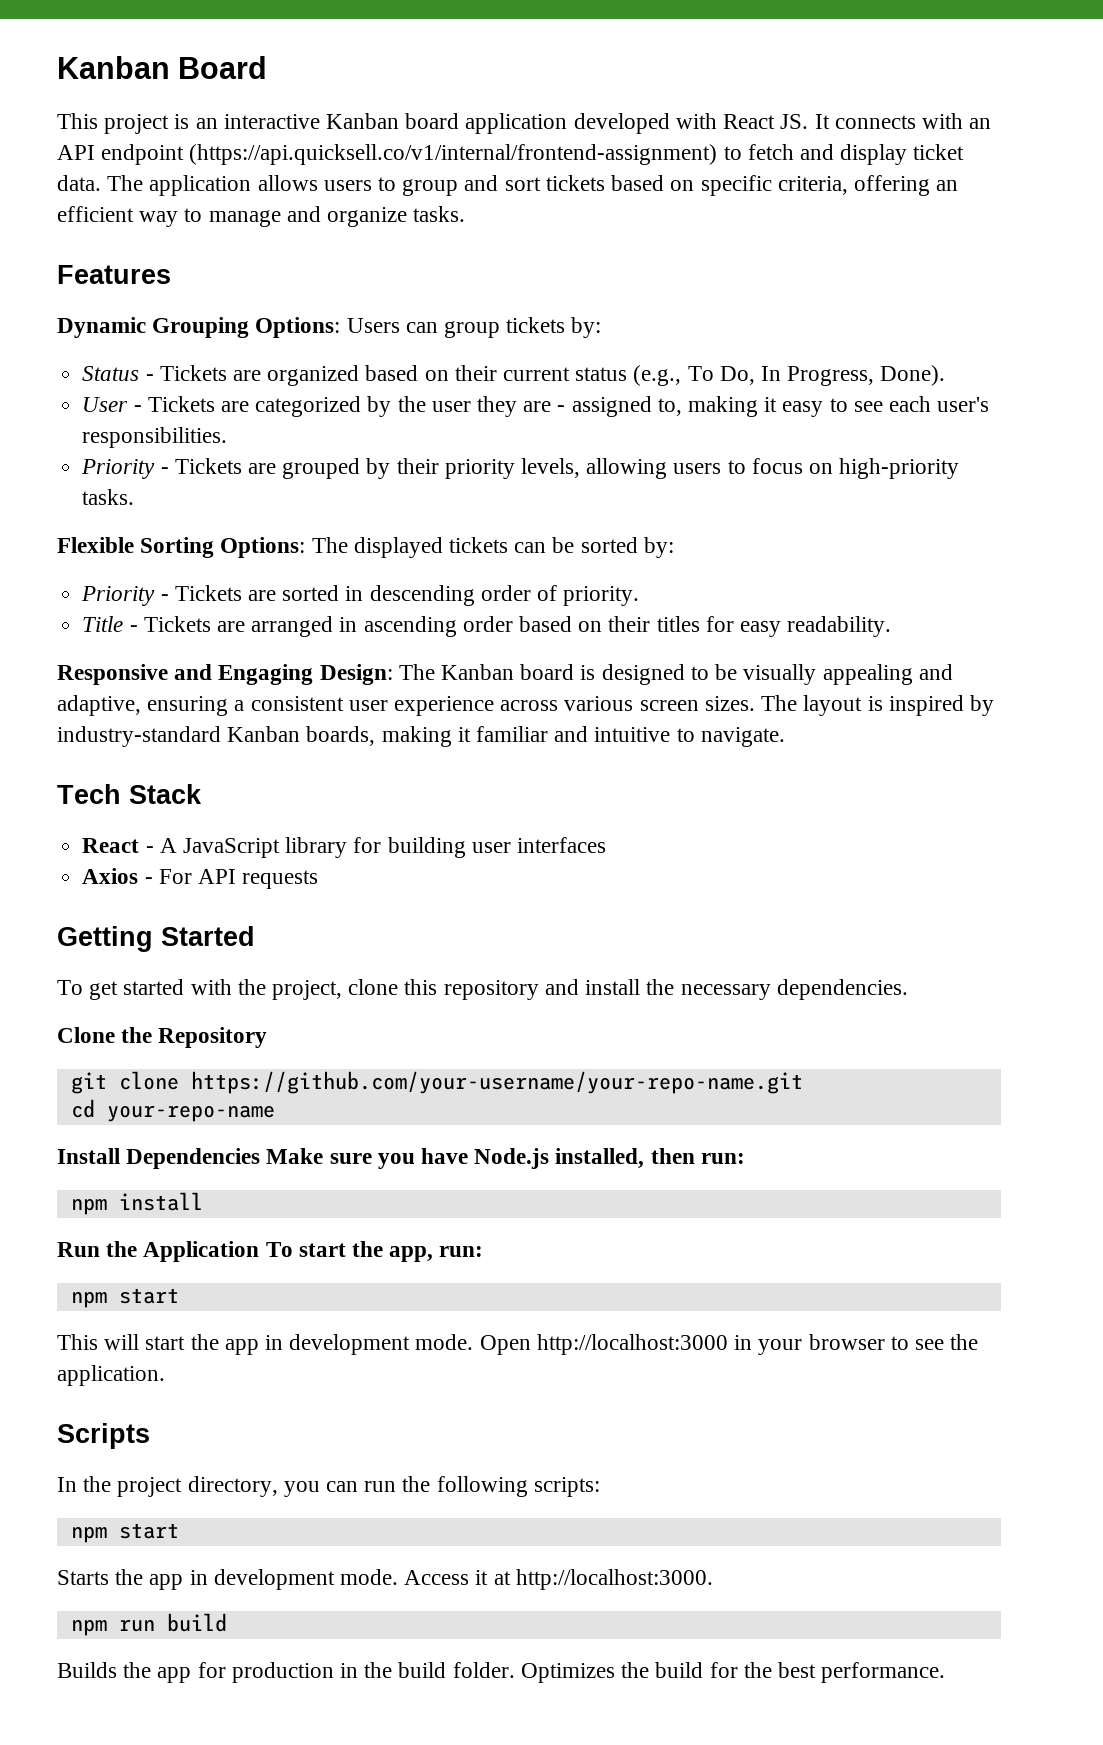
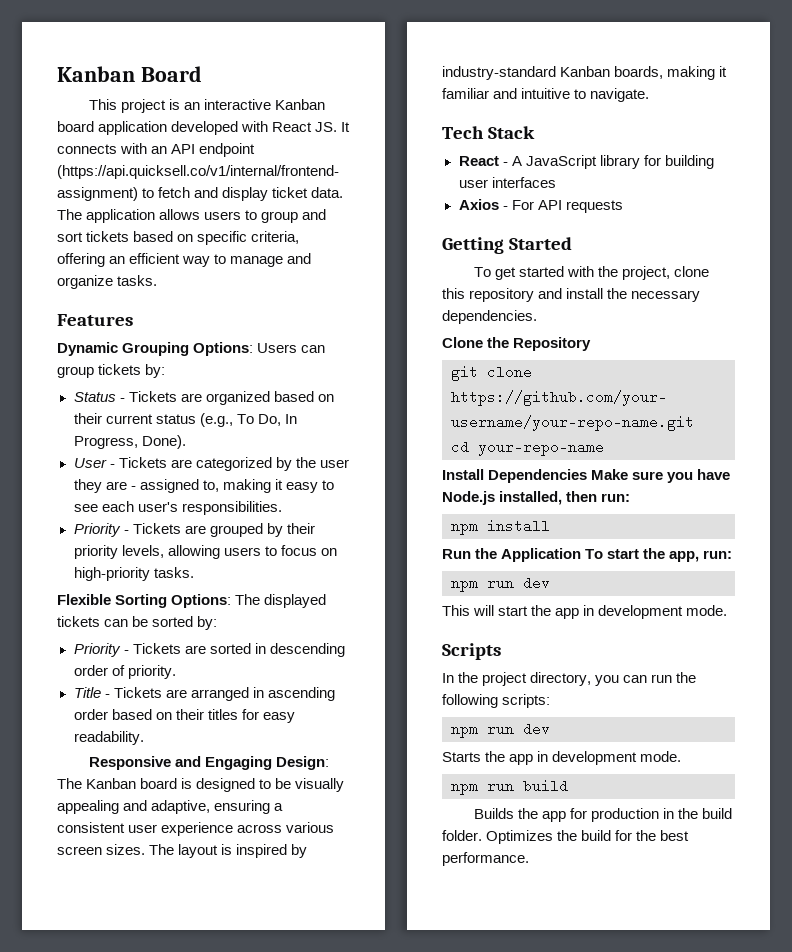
  Run the Application To start the app, run:
- npm start
+ npm run dev
- Open http://localhost:3000 in your browser to see the application.
  In the project directory, you can run the following scripts:
- npm start
+ npm run dev
- Access it at http://localhost:3000.

